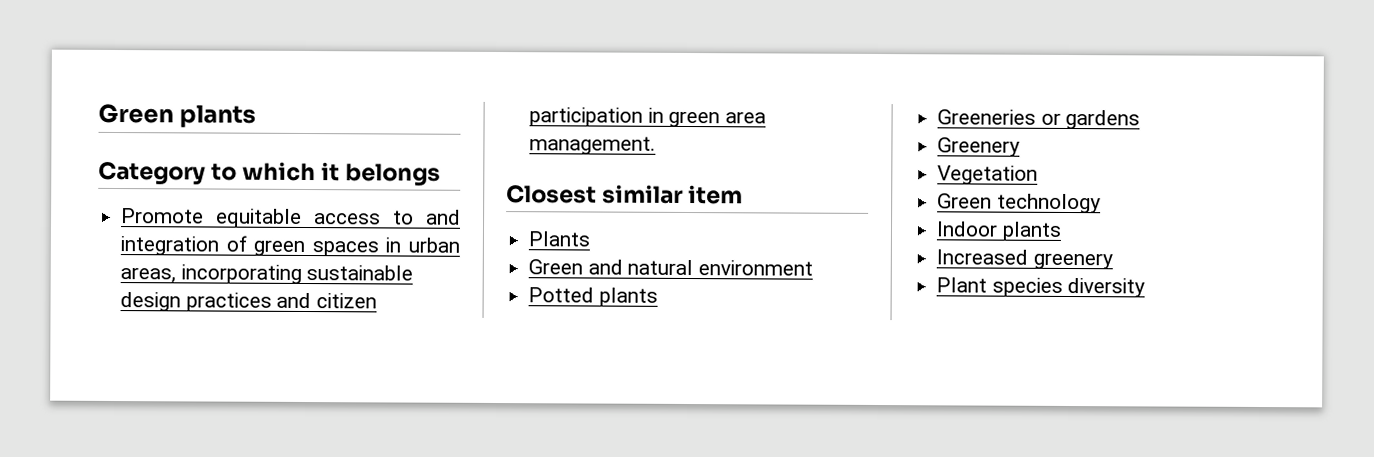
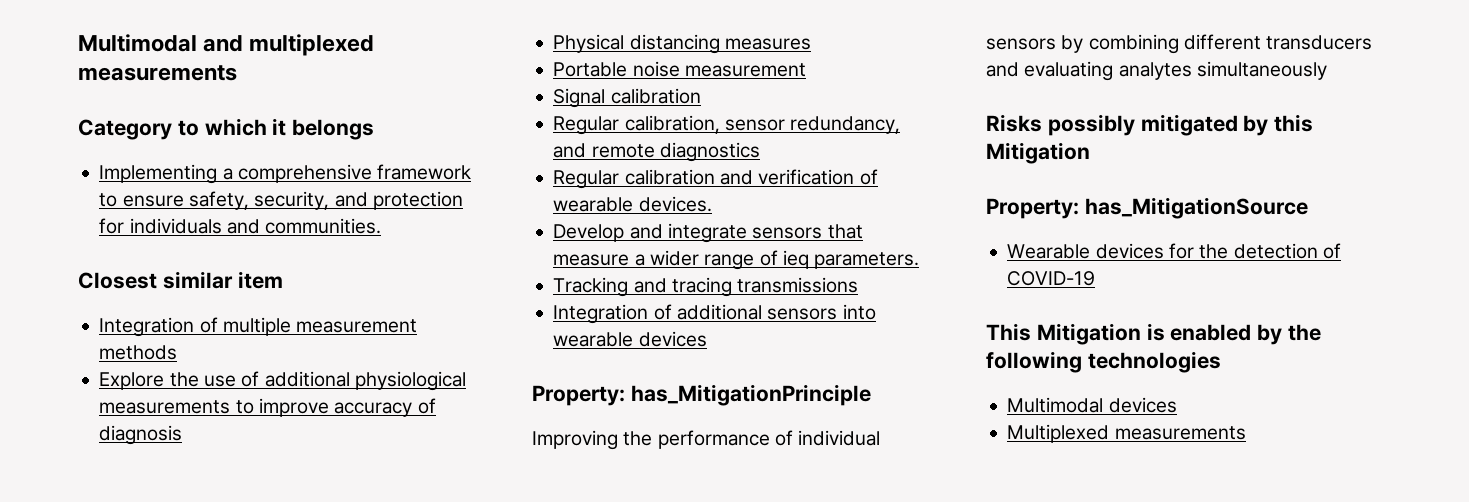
- Green plants
+ Multimodal and multiplexed measurements
- Promote equitable access to and integration of green spaces in urban areas, incorporating sustainable design practices and citizen participation in green area management.
+ Implementing a comprehensive framework to ensure safety, security, and protection for individuals and communities.
  Closest similar item
- Plants
- Green and natural environment
- Potted plants
- Greeneries or gardens
- Greenery
- Vegetation
- Green technology
- Indoor plants
- Increased greenery
- Plant species diversity
+ Integration of multiple measurement methods
+ Explore the use of additional physiological measurements to improve accuracy of diagnosis
+ Physical distancing measures
+ Portable noise measurement
+ Signal calibration
+ Regular calibration, sensor redundancy, and remote diagnostics
+ Regular calibration and verification of wearable devices.
+ Develop and integrate sensors that measure a wider range of ieq parameters.
+ Tracking and tracing transmissions
+ Integration of additional sensors into wearable devices
+ Property: has_MitigationPrinciple
+ Improving the performance of individual sensors by combining different transducers and evaluating analytes simultaneously
+ Risks possibly mitigated by this Mitigation
+ Property: has_MitigationSource
+ Wearable devices for the detection of COVID-19
+ This Mitigation is enabled by the following technologies
+ Multimodal devices
+ Multiplexed measurements

